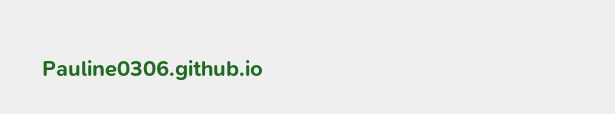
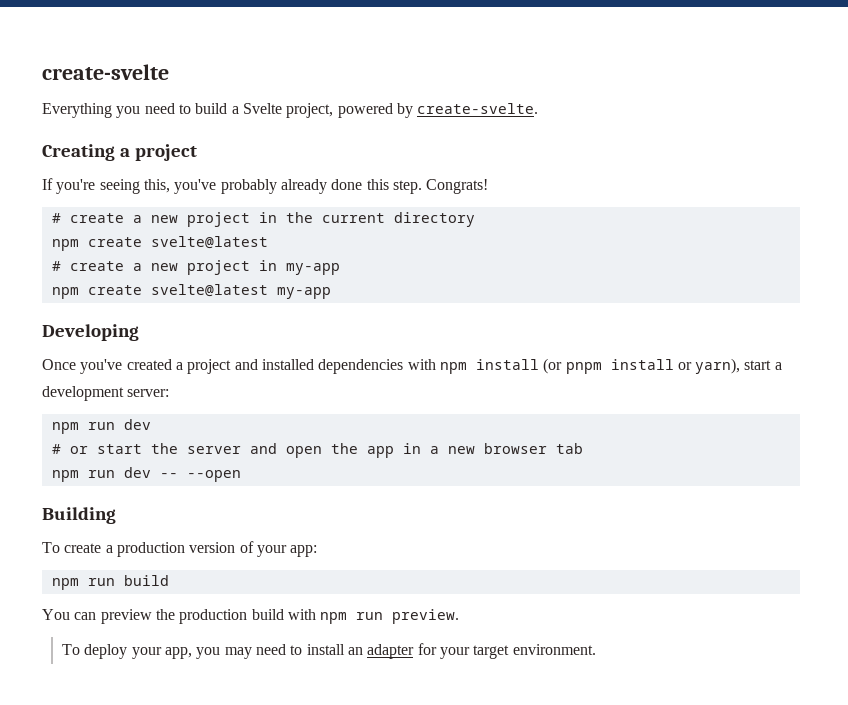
- Pauline0306.github.io
+ create-svelte
+ Everything you need to build a Svelte project, powered by create-svelte.
+ Creating a project
+ If you're seeing this, you've probably already done this step. Congrats!
+ # create a new project in the current directory
+ npm create svelte@latest
+ # create a new project in my-app
+ npm create svelte@latest my-app
+ Developing
+ Once you've created a project and installed dependencies with npm install (or pnpm install or yarn), start a development server:
+ npm run dev
+ # or start the server and open the app in a new browser tab
+ npm run dev -- --open
+ Building
+ To create a production version of your app:
+ npm run build
+ You can preview the production build with npm run preview.
+ To deploy your app, you may need to install an adapter for your target environment.

